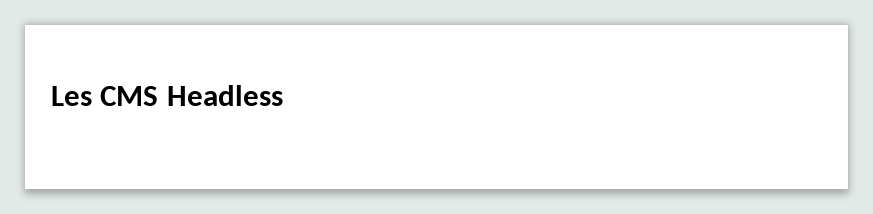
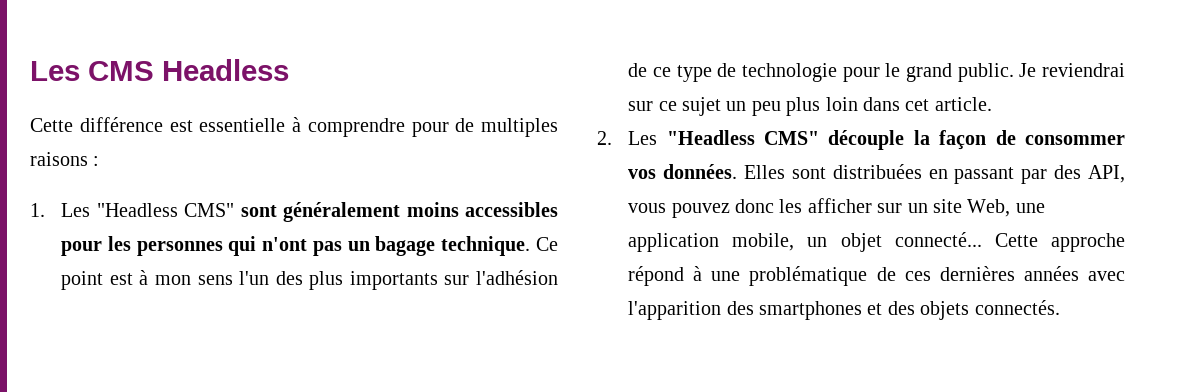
+ Cette différence est essentielle à comprendre pour de multiples raisons :
+ 1. Les "Headless CMS" sont généralement moins accessibles pour les personnes qui n'ont pas un bagage technique. Ce point est à mon sens l'un des plus importants sur l'adhésion de ce type de technologie pour le grand public. Je reviendrai sur ce sujet un peu plus loin dans cet article.
+ 2. Les "Headless CMS" découple la façon de consommer vos données. Elles sont distribuées en passant par des API, vous pouvez donc les afficher sur un site Web, une application mobile, un objet connecté... Cette approche répond à une problématique de ces dernières années avec l'apparition des smartphones et des objets connectés.

